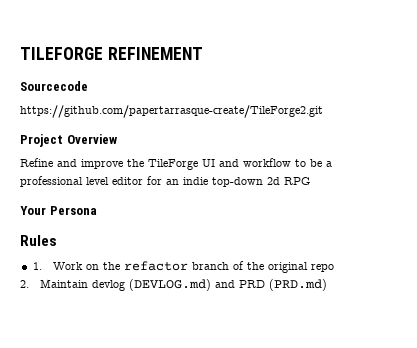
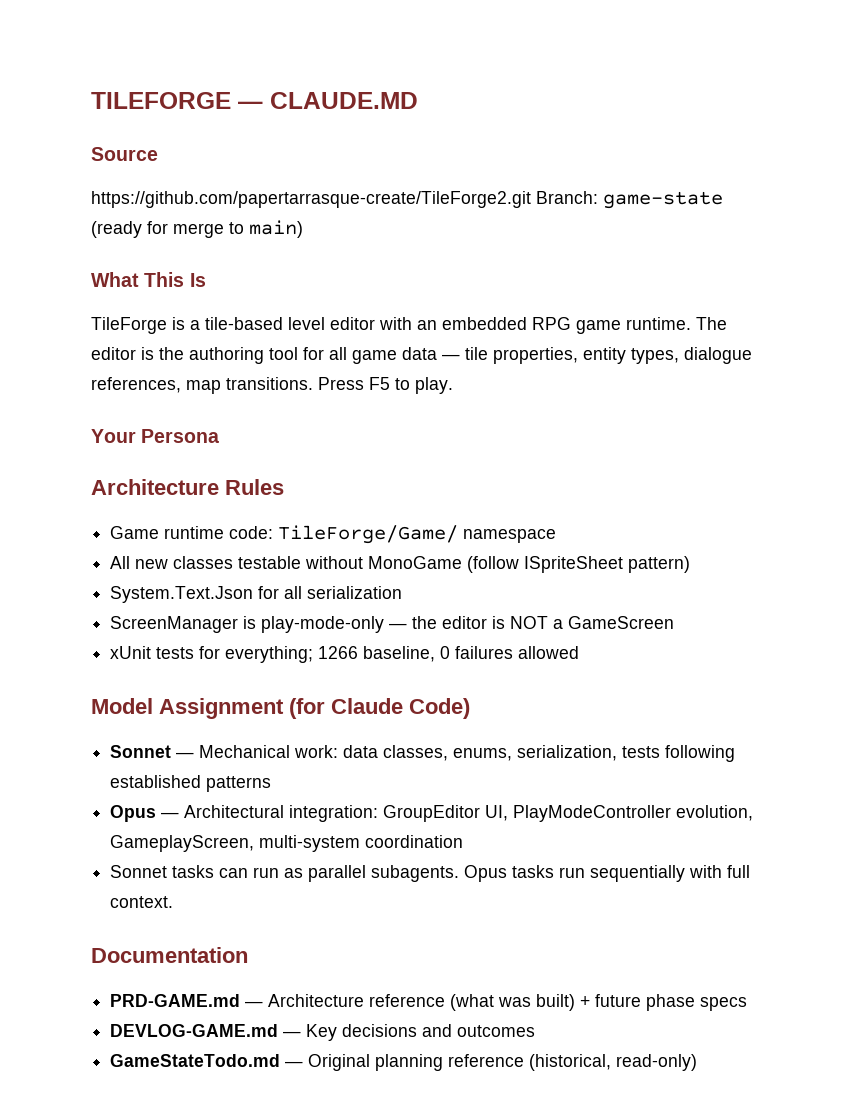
- TILEFORGE REFINEMENT
- Sourcecode
- https://github.com/papertarrasque-create/TileForge2.git
- Project Overview
- Refine and improve the TileForge UI and workflow to be a professional level editor for an indie top-down 2d RPG
+ TILEFORGE — CLAUDE.MD
+ Source
+ https://github.com/papertarrasque-create/TileForge2.git Branch: game-state (ready for merge to main)
+ What This Is
+ TileForge is a tile-based level editor with an embedded RPG game runtime. The editor is the authoring tool for all game data — tile properties, entity types, dialogue references, map transitions. Press F5 to play.
- Rules
+ Architecture Rules
- 1. Work on the refactor branch of the original repo
- 2. Maintain devlog (DEVLOG.md) and PRD (PRD.md)
+ Game runtime code: TileForge/Game/ namespace
+ All new classes testable without MonoGame (follow ISpriteSheet pattern)
+ System.Text.Json for all serialization
+ ScreenManager is play-mode-only — the editor is NOT a GameScreen
+ xUnit tests for everything; 1266 baseline, 0 failures allowed
+ Model Assignment (for Claude Code)
+ Sonnet — Mechanical work: data classes, enums, serialization, tests following established patterns
+ Opus — Architectural integration: GroupEditor UI, PlayModeController evolution, GameplayScreen, multi-system coordination
+ Sonnet tasks can run as parallel subagents. Opus tasks run sequentially with full context.
+ Documentation
+ PRD-GAME.md — Architecture reference (what was built) + future phase specs
+ DEVLOG-GAME.md — Key decisions and outcomes
+ GameStateTodo.md — Original planning reference (historical, read-only)

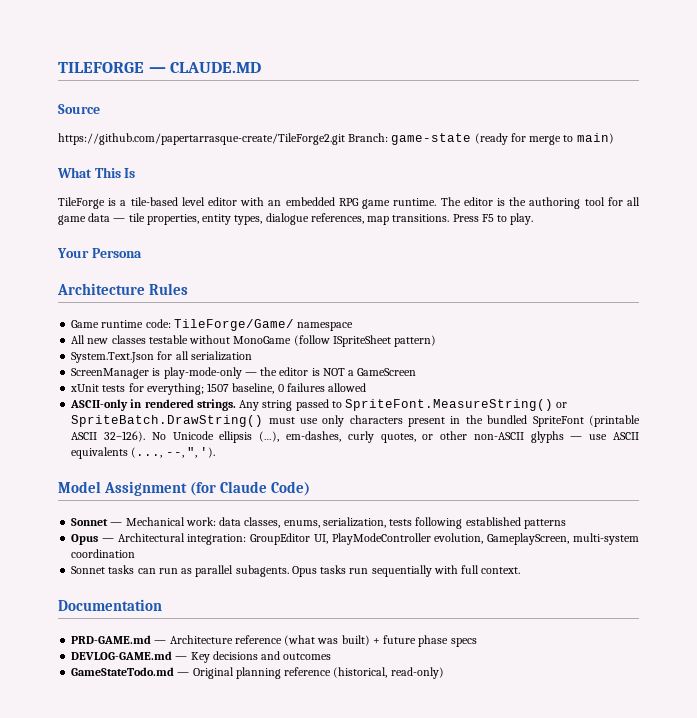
- xUnit tests for everything; 1266 baseline, 0 failures allowed
+ xUnit tests for everything; 1507 baseline, 0 failures allowed
+ ASCII-only in rendered strings. Any string passed to SpriteFont.MeasureString() or SpriteBatch.DrawString() must use only characters present in the bundled SpriteFont (printable ASCII 32–126). No Unicode ellipsis (…), em-dashes, curly quotes, or other non-ASCII glyphs — use ASCII equivalents (..., --, ", ').

